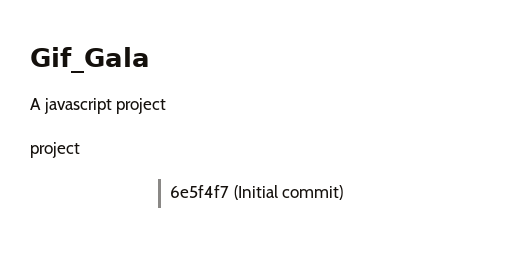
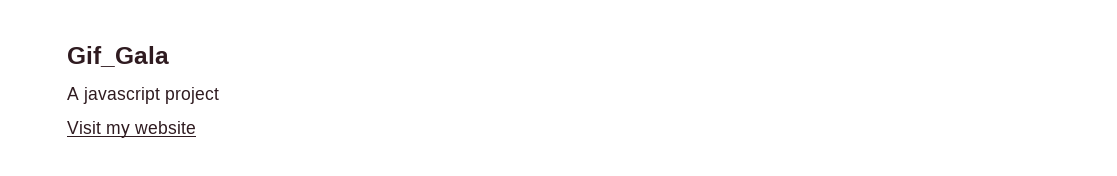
  A javascript project
- project
- 6e5f4f7 (Initial commit)
+ Visit my website

